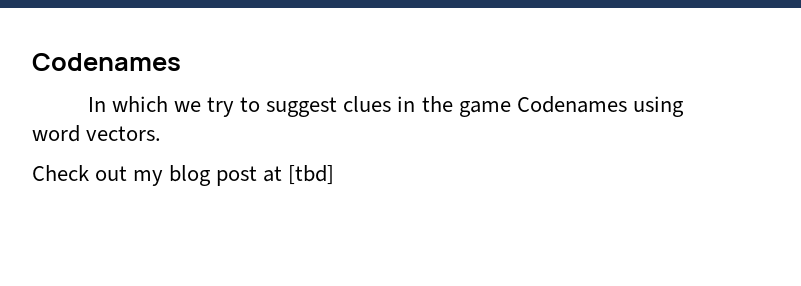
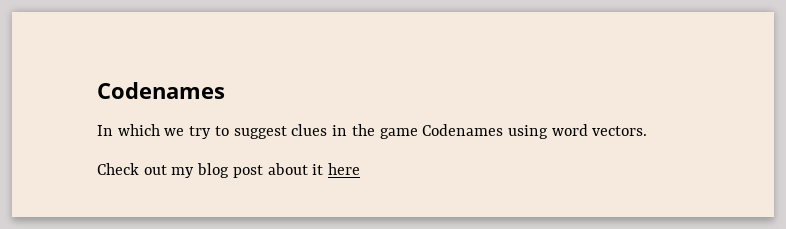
- Check out my blog post at [tbd]
+ Check out my blog post about it here

